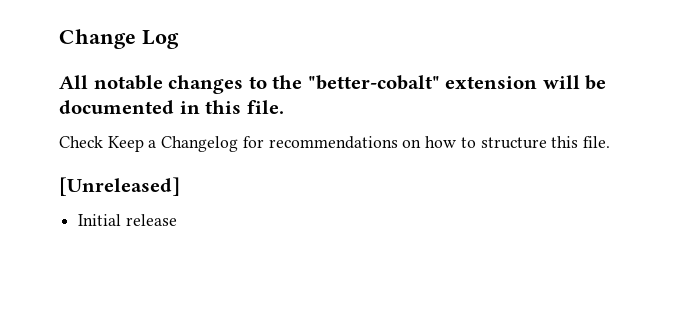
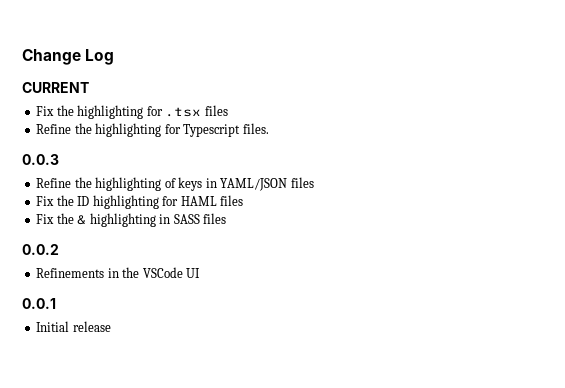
- All notable changes to the "better-cobalt" extension will be documented in this file.
- Check Keep a Changelog for recommendations on how to structure this file.
- [Unreleased]
+ CURRENT
+ Fix the highlighting for .tsx files
+ Refine the highlighting for Typescript files.
+ 0.0.3
+ Refine the highlighting of keys in YAML/JSON files
+ Fix the ID highlighting for HAML files
+ Fix the & highlighting in SASS files
+ 0.0.2
+ Refinements in the VSCode UI
+ 0.0.1

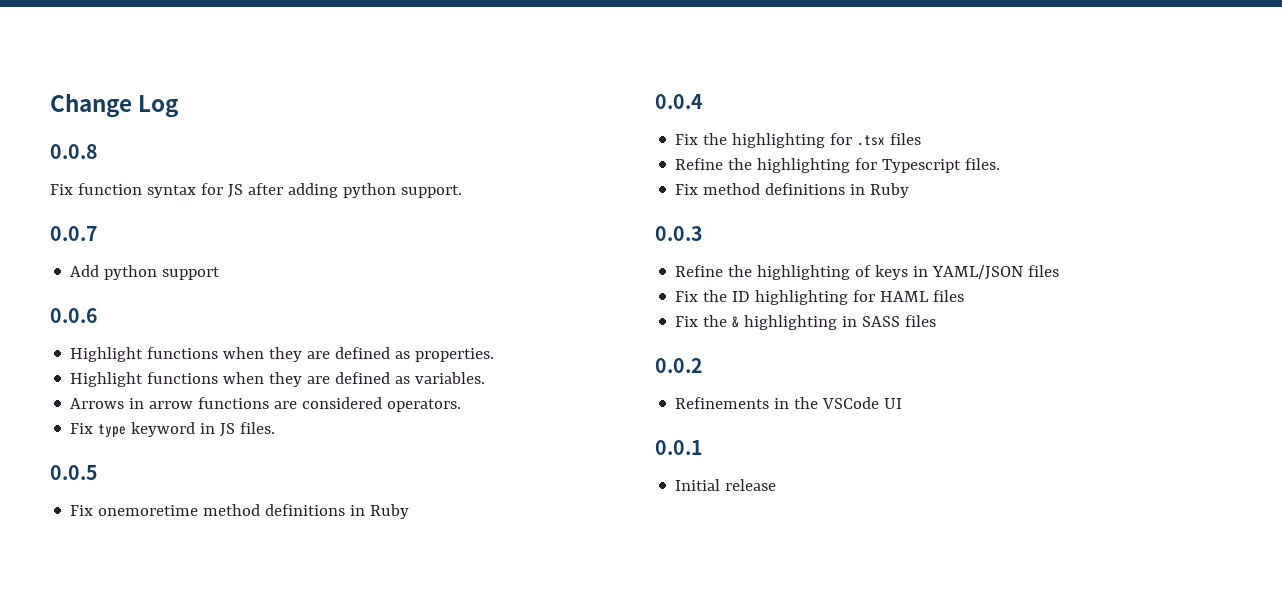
- CURRENT
+ 0.0.8
+ Fix function syntax for JS after adding python support.
+ 0.0.7
+ Add python support
+ 0.0.6
+ Highlight functions when they are defined as properties.
+ Highlight functions when they are defined as variables.
+ Arrows in arrow functions are considered operators.
+ Fix type keyword in JS files.
+ 0.0.5
+ Fix onemoretime method definitions in Ruby
+ 0.0.4
+ Fix method definitions in Ruby

